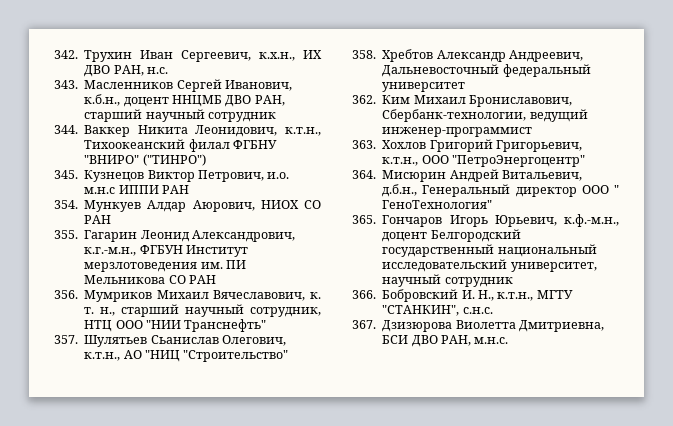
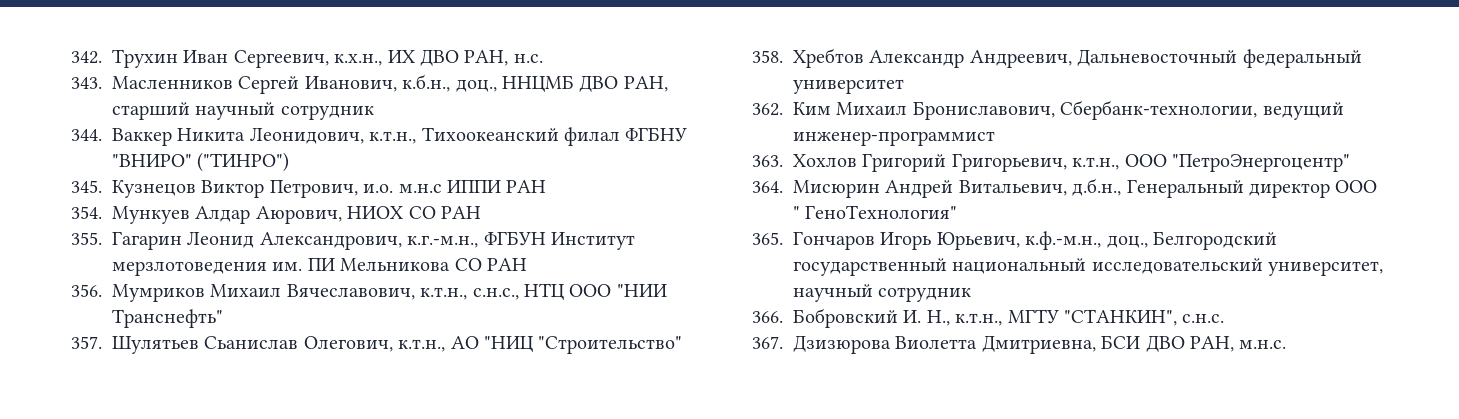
- 343. Масленников Сергей Иванович, к.б.н., доцент ННЦМБ ДВО РАН, старший научный сотрудник
+ 343. Масленников Сергей Иванович, к.б.н., доц., ННЦМБ ДВО РАН, старший научный сотрудник
- 356. Мумриков Михаил Вячеславович, к. т. н., старший научный сотрудник, НТЦ ООО "НИИ Транснефть"
+ 356. Мумриков Михаил Вячеславович, к.т.н., с.н.с., НТЦ ООО "НИИ Транснефть"
- 365. Гончаров Игорь Юрьевич, к.ф.-м.н., доцент Белгородский государственный национальный исследовательский университет, научный сотрудник
+ 365. Гончаров Игорь Юрьевич, к.ф.-м.н., доц., Белгородский государственный национальный исследовательский университет, научный сотрудник

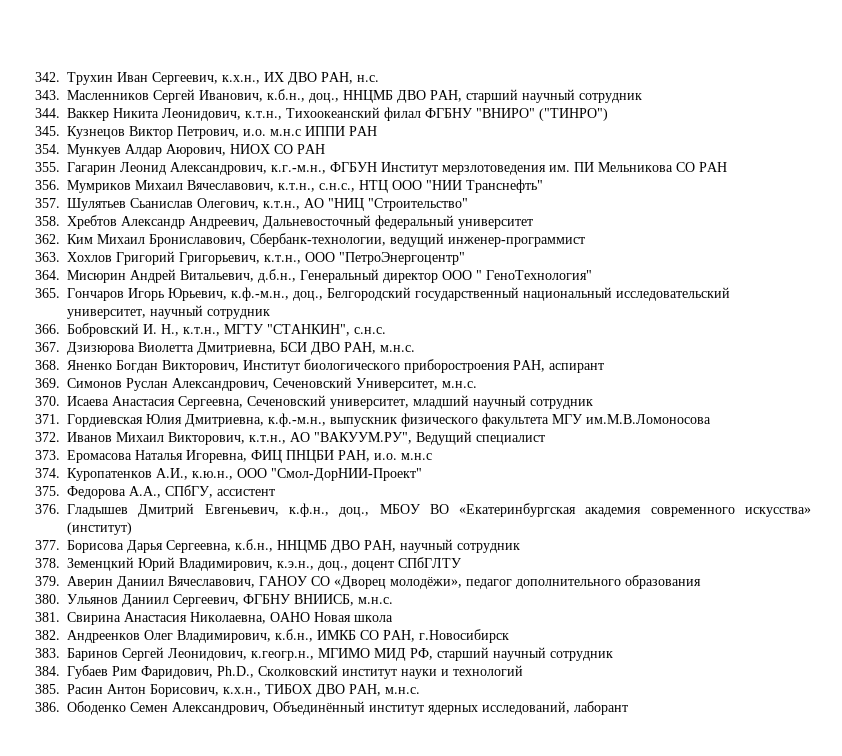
+ 368. Яненко Богдан Викторович, Институт биологического приборостроения РАН, аспирант
+ 369. Симонов Руслан Александрович, Сеченовский Университет, м.н.с.
+ 370. Исаева Анастасия Сергеевна, Сеченовский университет, младший научный сотрудник
+ 371. Гордиевская Юлия Дмитриевна, к.ф.-м.н., выпускник физического факультета МГУ им.М.В.Ломоносова
+ 372. Иванов Михаил Викторович, к.т.н., АО "ВАКУУМ.РУ", Ведущий специалист
+ 373. Еромасова Наталья Игоревна, ФИЦ ПНЦБИ РАН, и.о. м.н.с
+ 374. Куропатенков А.И., к.ю.н., ООО "Смол-ДорНИИ-Проект"
+ 375. Федорова А.А., СПбГУ, ассистент
+ 376. Гладышев Дмитрий Евгеньевич, к.ф.н., доц., МБОУ ВО «Екатеринбургская академия современного искусства» (институт)
+ 377. Борисова Дарья Сергеевна, к.б.н., ННЦМБ ДВО РАН, научный сотрудник
+ 378. Земенцкий Юрий Владимирович, к.э.н., доц., доцент СПбГЛТУ
+ 379. Аверин Даниил Вячеславович, ГАНОУ СО «Дворец молодёжи», педагог дополнительного образования
+ 380. Ульянов Даниил Сергеевич, ФГБНУ ВНИИСБ, м.н.с.
+ 381. Свирина Анастасия Николаевна, ОАНО Новая школа
+ 382. Андреенков Олег Владимирович, к.б.н., ИМКБ СО РАН, г.Новосибирск
+ 383. Баринов Сергей Леонидович, к.геогр.н., МГИМО МИД РФ, старший научный сотрудник
+ 384. Губаев Рим Фаридович, Ph.D., Сколковский институт науки и технологий
+ 385. Расин Антон Борисович, к.х.н., ТИБОХ ДВО РАН, м.н.с.
+ 386. Ободенко Семен Александрович, Объединённый институт ядерных исследований, лаборант

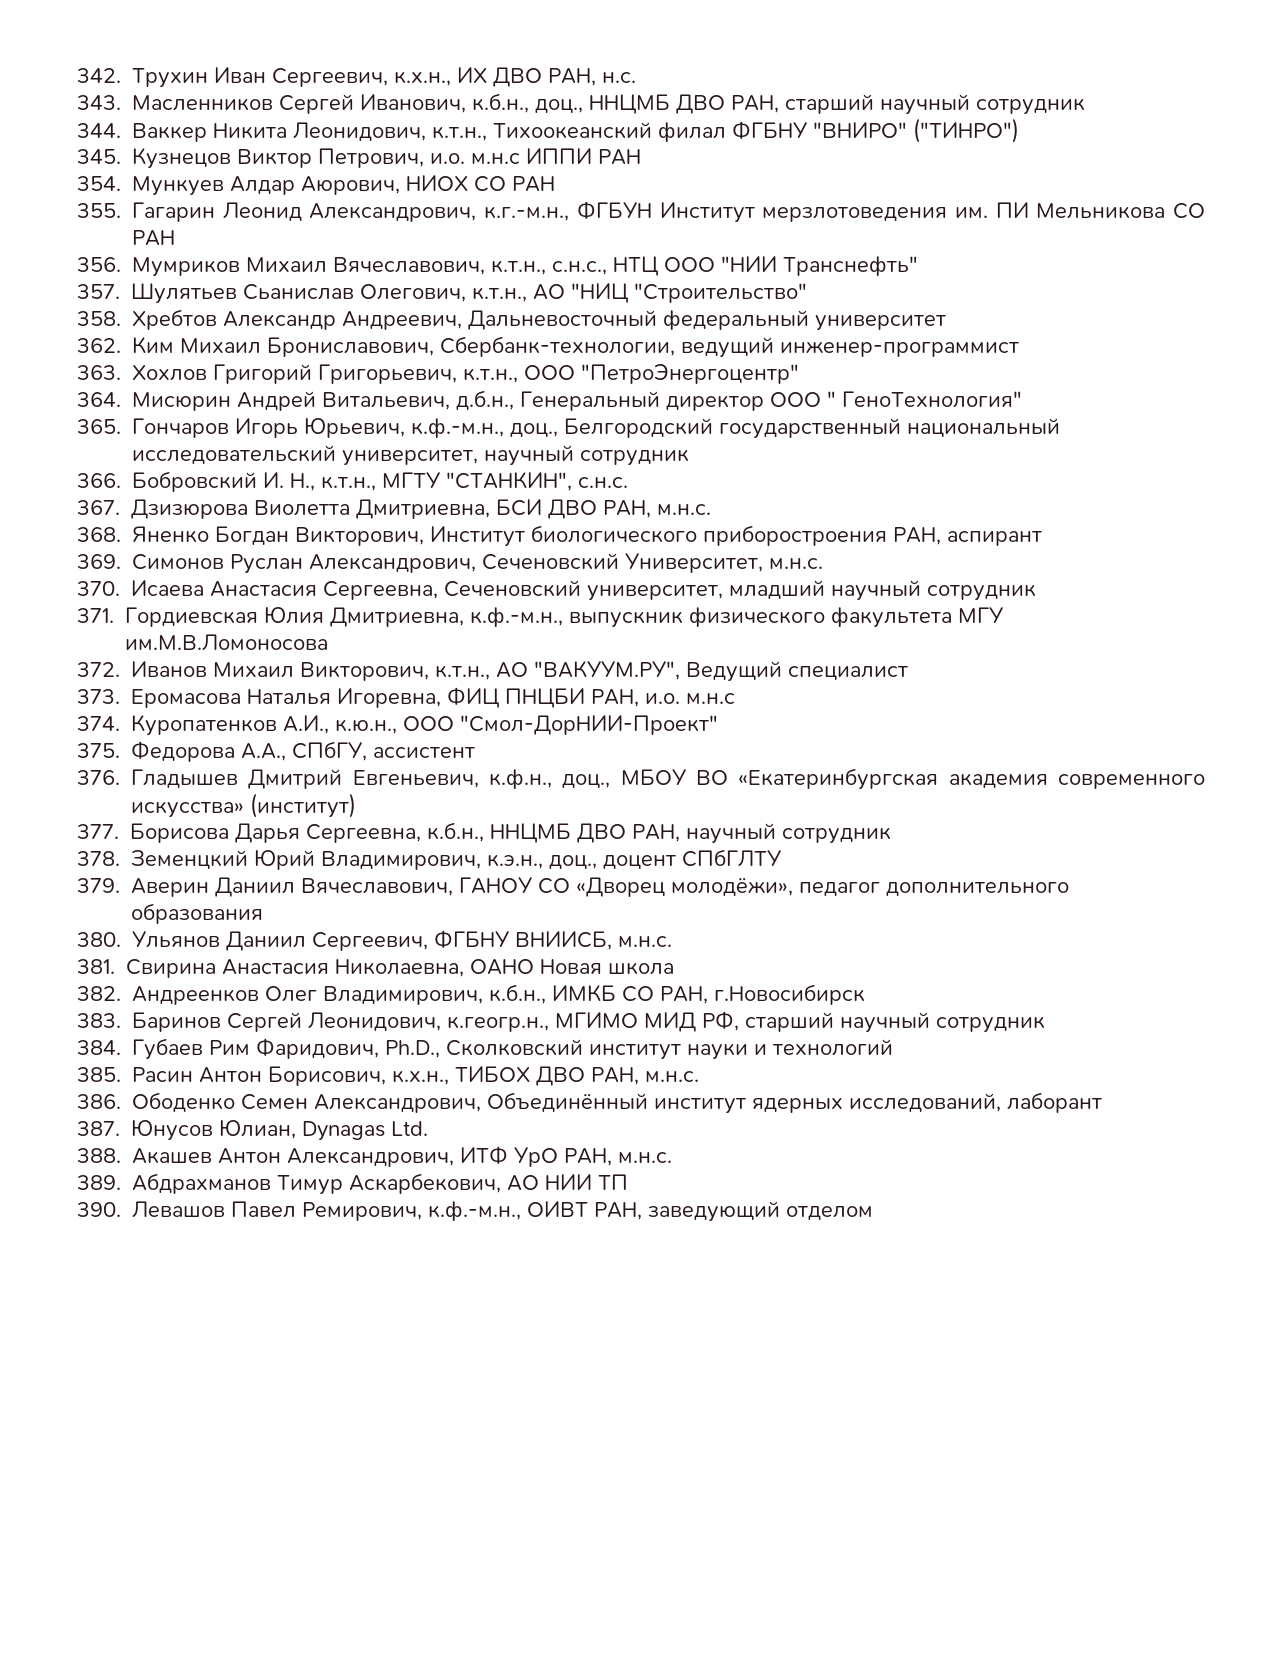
+ 387. Юнусов Юлиан, Dynagas Ltd.
+ 388. Акашев Антон Александрович, ИТФ УрО РАН, м.н.с.
+ 389. Абдрахманов Тимур Аскарбекович, АО НИИ ТП
+ 390. Левашов Павел Ремирович, к.ф.-м.н., ОИВТ РАН, заведующий отделом

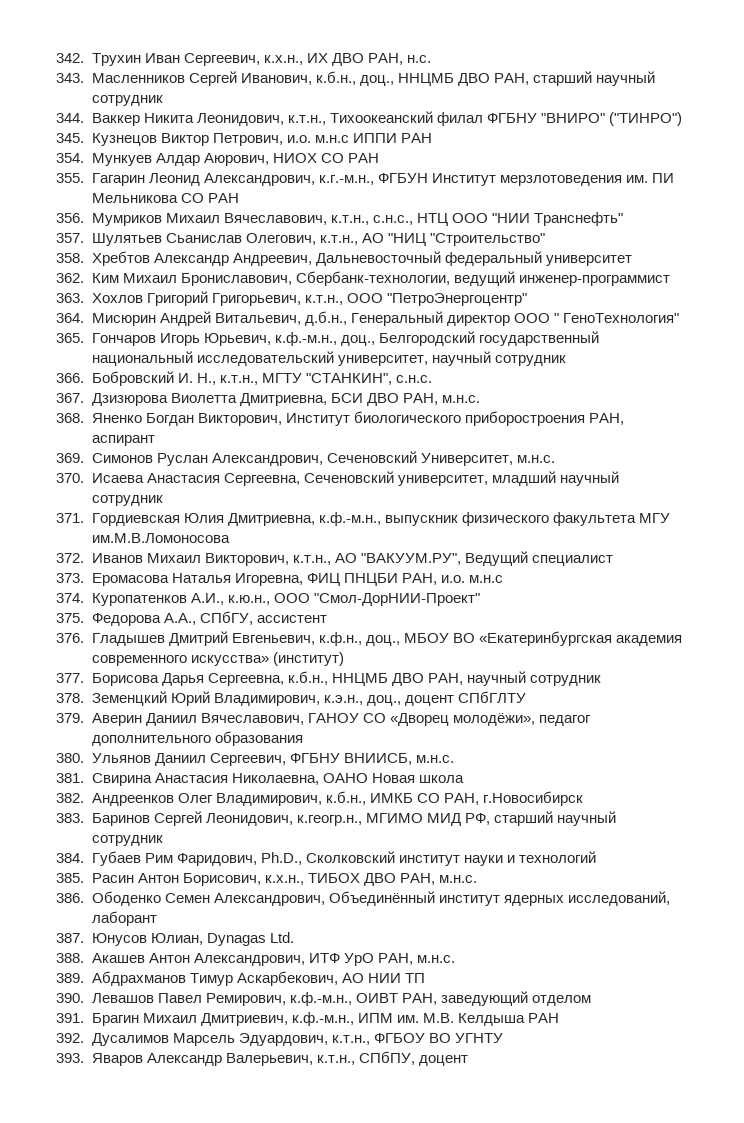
+ 391. Брагин Михаил Дмитриевич, к.ф.-м.н., ИПМ им. М.В. Келдыша РАН
+ 392. Дусалимов Марсель Эдуардович, к.т.н., ФГБОУ ВО УГНТУ
+ 393. Яваров Александр Валерьевич, к.т.н., СПбПУ, доцент

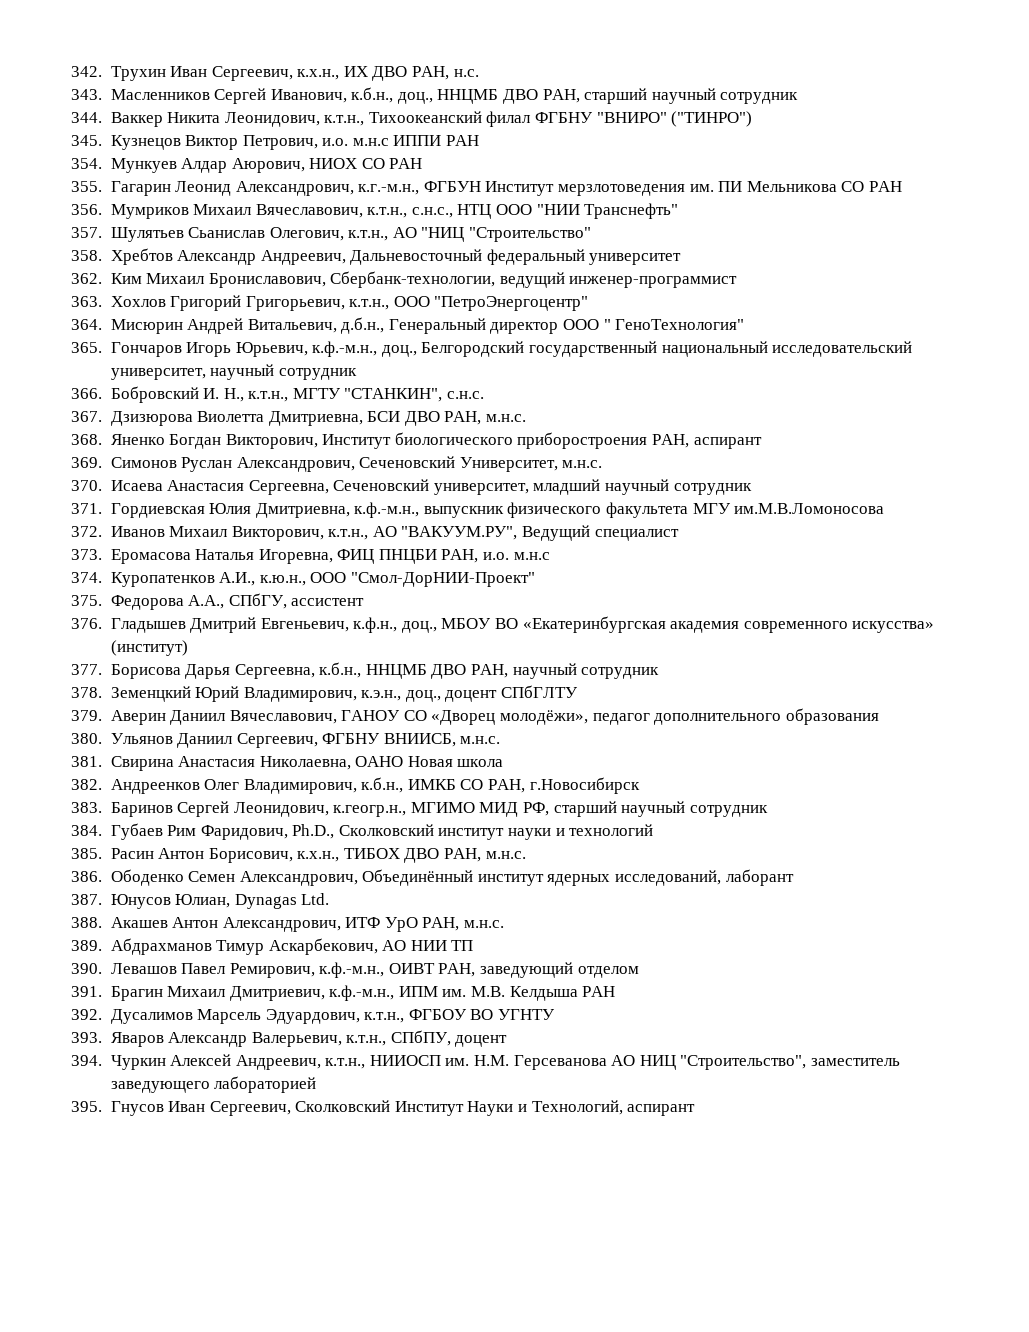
+ 394. Чуркин Алексей Андреевич, к.т.н., НИИОСП им. Н.М. Герсеванова АО НИЦ "Строительство", заместитель заведующего лабораторией
+ 395. Гнусов Иван Сергеевич, Сколковский Институт Науки и Технологий, аспирант

